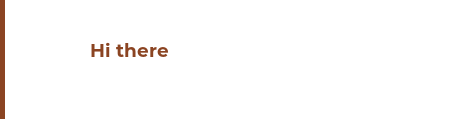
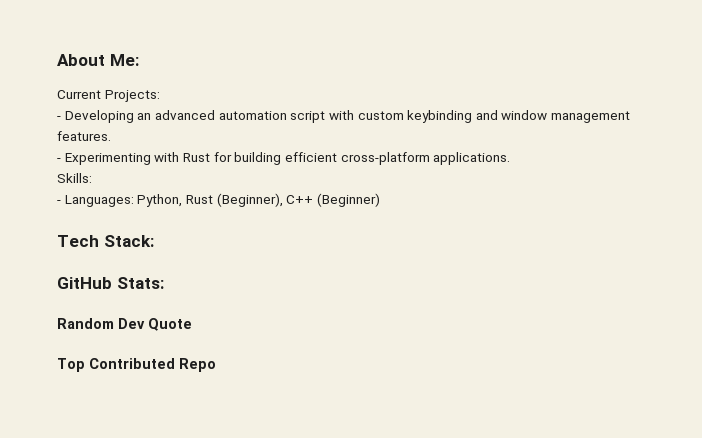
- Hi there
+ About Me:
+ Current Projects:
+ - Developing an advanced automation script with custom keybinding and window management features.
+ - Experimenting with Rust for building efficient cross-platform applications.
+ Skills:
+ - Languages: Python, Rust (Beginner), C++ (Beginner)
+ Tech Stack:
+ GitHub Stats:
+ Random Dev Quote
+ Top Contributed Repo

